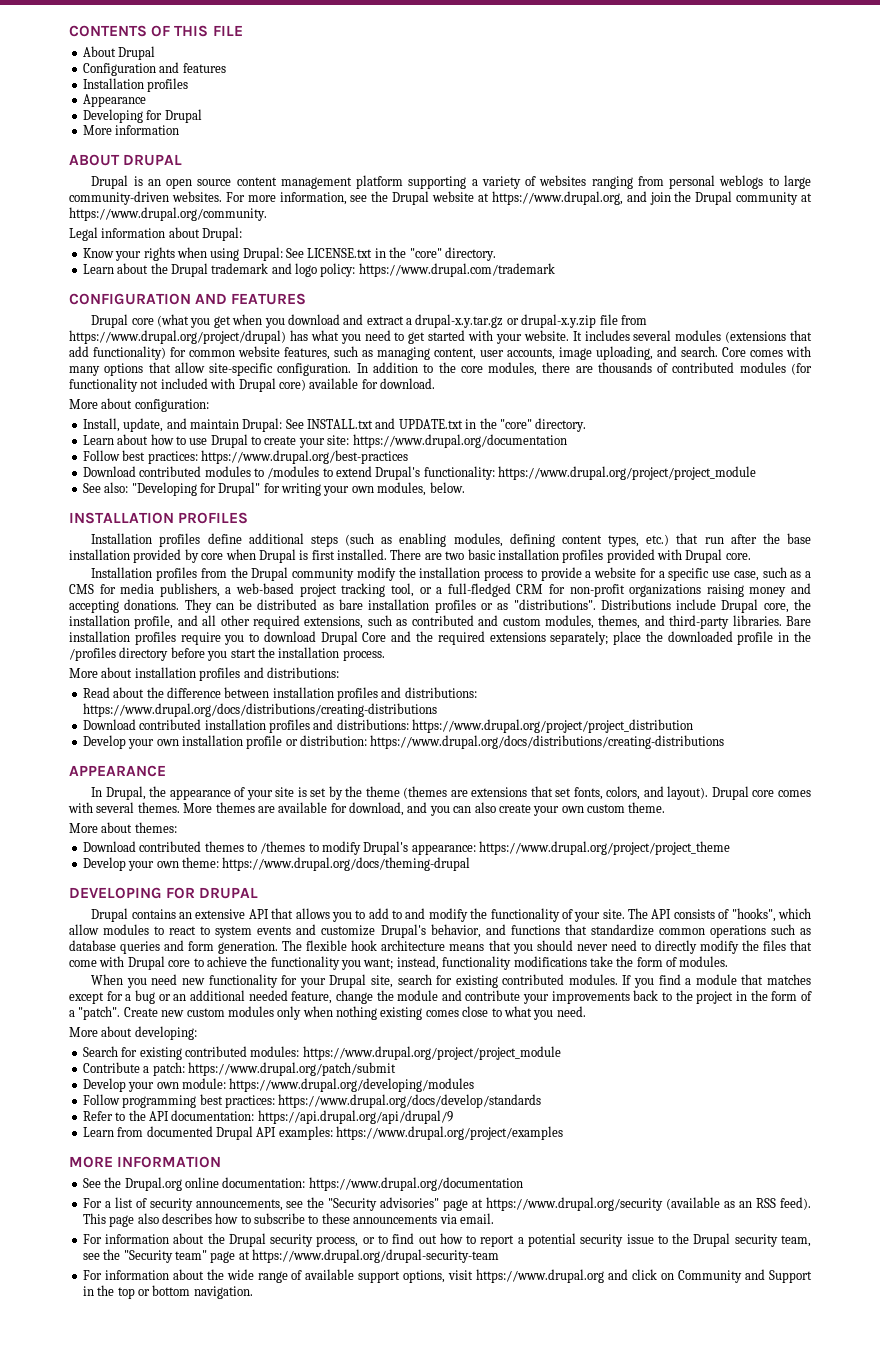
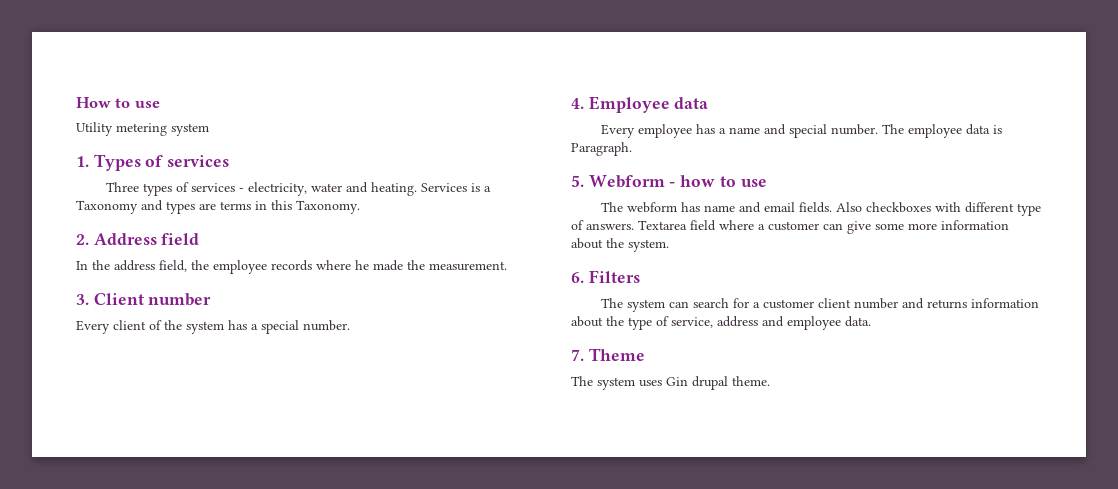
- CONTENTS OF THIS FILE
- About Drupal
- Configuration and features
- Installation profiles
- Appearance
- Developing for Drupal
- More information
- ABOUT DRUPAL
- Drupal is an open source content management platform supporting a variety of websites ranging from personal weblogs to large community-driven websites. For more information, see the Drupal website at https://www.drupal.org, and join the Drupal community at https://www.drupal.org/community.
- Legal information about Drupal:
- Know your rights when using Drupal: See LICENSE.txt in the "core" directory.
- Learn about the Drupal trademark and logo policy: https://www.drupal.com/trademark
- CONFIGURATION AND FEATURES
- Drupal core (what you get when you download and extract a drupal-x.y.tar.gz or drupal-x.y.zip file from https://www.drupal.org/project/drupal) has what you need to get started with your website. It includes several modules (extensions that add functionality) for common website features, such as managing content, user accounts, image uploading, and search. Core comes with many options that allow site-specific configuration. In addition to the core modules, there are thousands of contributed modules (for functionality not included with Drupal core) available for download.
- More about configuration:
- Install, update, and maintain Drupal: See INSTALL.txt and UPDATE.txt in the "core" directory.
- Learn about how to use Drupal to create your site: https://www.drupal.org/documentation
- Follow best practices: https://www.drupal.org/best-practices
- Download contributed modules to /modules to extend Drupal's functionality: https://www.drupal.org/project/project_module
- See also: "Developing for Drupal" for writing your own modules, below.
- INSTALLATION PROFILES
- Installation profiles define additional steps (such as enabling modules, defining content types, etc.) that run after the base installation provided by core when Drupal is first installed. There are two basic installation profiles provided with Drupal core.
- Installation profiles from the Drupal community modify the installation process to provide a website for a specific use case, such as a CMS for media publishers, a web-based project tracking tool, or a full-fledged CRM for non-profit organizations raising money and accepting donations. They can be distributed as bare installation profiles or as "distributions". Distributions include Drupal core, the installation profile, and all other required extensions, such as contributed and custom modules, themes, and third-party libraries. Bare installation profiles require you to download Drupal Core and the required extensions separately; place the downloaded profile in the /profiles directory before you start the installation process.
- More about installation profiles and distributions:
- Read about the difference between installation profiles and distributions: https://www.drupal.org/docs/distributions/creating-distributions
- Download contributed installation profiles and distributions: https://www.drupal.org/project/project_distribution
- Develop your own installation profile or distribution: https://www.drupal.org/docs/distributions/creating-distributions
- APPEARANCE
- In Drupal, the appearance of your site is set by the theme (themes are extensions that set fonts, colors, and layout). Drupal core comes with several themes. More themes are available for download, and you can also create your own custom theme.
- More about themes:
- Download contributed themes to /themes to modify Drupal's appearance: https://www.drupal.org/project/project_theme
- Develop your own theme: https://www.drupal.org/docs/theming-drupal
- DEVELOPING FOR DRUPAL
- Drupal contains an extensive API that allows you to add to and modify the functionality of your site. The API consists of "hooks", which allow modules to react to system events and customize Drupal's behavior, and functions that standardize common operations such as database queries and form generation. The flexible hook architecture means that you should never need to directly modify the files that come with Drupal core to achieve the functionality you want; instead, functionality modifications take the form of modules.
- When you need new functionality for your Drupal site, search for existing contributed modules. If you find a module that matches except for a bug or an additional needed feature, change the module and contribute your improvements back to the project in the form of a "patch". Create new custom modules only when nothing existing comes close to what you need.
- More about developing:
- Search for existing contributed modules: https://www.drupal.org/project/project_module
- Contribute a patch: https://www.drupal.org/patch/submit
- Develop your own module: https://www.drupal.org/developing/modules
- Follow programming best practices: https://www.drupal.org/docs/develop/standards
- Refer to the API documentation: https://api.drupal.org/api/drupal/9
- Learn from documented Drupal API examples: https://www.drupal.org/project/examples
- MORE INFORMATION
- See the Drupal.org online documentation: https://www.drupal.org/documentation
- For a list of security announcements, see the "Security advisories" page at https://www.drupal.org/security (available as an RSS feed). This page also describes how to subscribe to these announcements via email.
- For information about the Drupal security process, or to find out how to report a potential security issue to the Drupal security team, see the "Security team" page at https://www.drupal.org/drupal-security-team
- For information about the wide range of available support options, visit https://www.drupal.org and click on Community and Support in the top or bottom navigation.
+ How to use
+ Utility metering system
+ 1. Types of services
+ Three types of services - electricity, water and heating. Services is a Taxonomy and types are terms in this Taxonomy.
+ 2. Address field
+ In the address field, the employee records where he made the measurement.
+ 3. Client number
+ Every client of the system has a special number.
+ 4. Employee data
+ Every employee has a name and special number. The employee data is Paragraph.
+ 5. Webform - how to use
+ The webform has name and email fields. Also checkboxes with different type of answers. Textarea field where a customer can give some more information about the system.
+ 6. Filters
+ The system can search for a customer client number and returns information about the type of service, address and employee data.
+ 7. Theme
+ The system uses Gin drupal theme.

